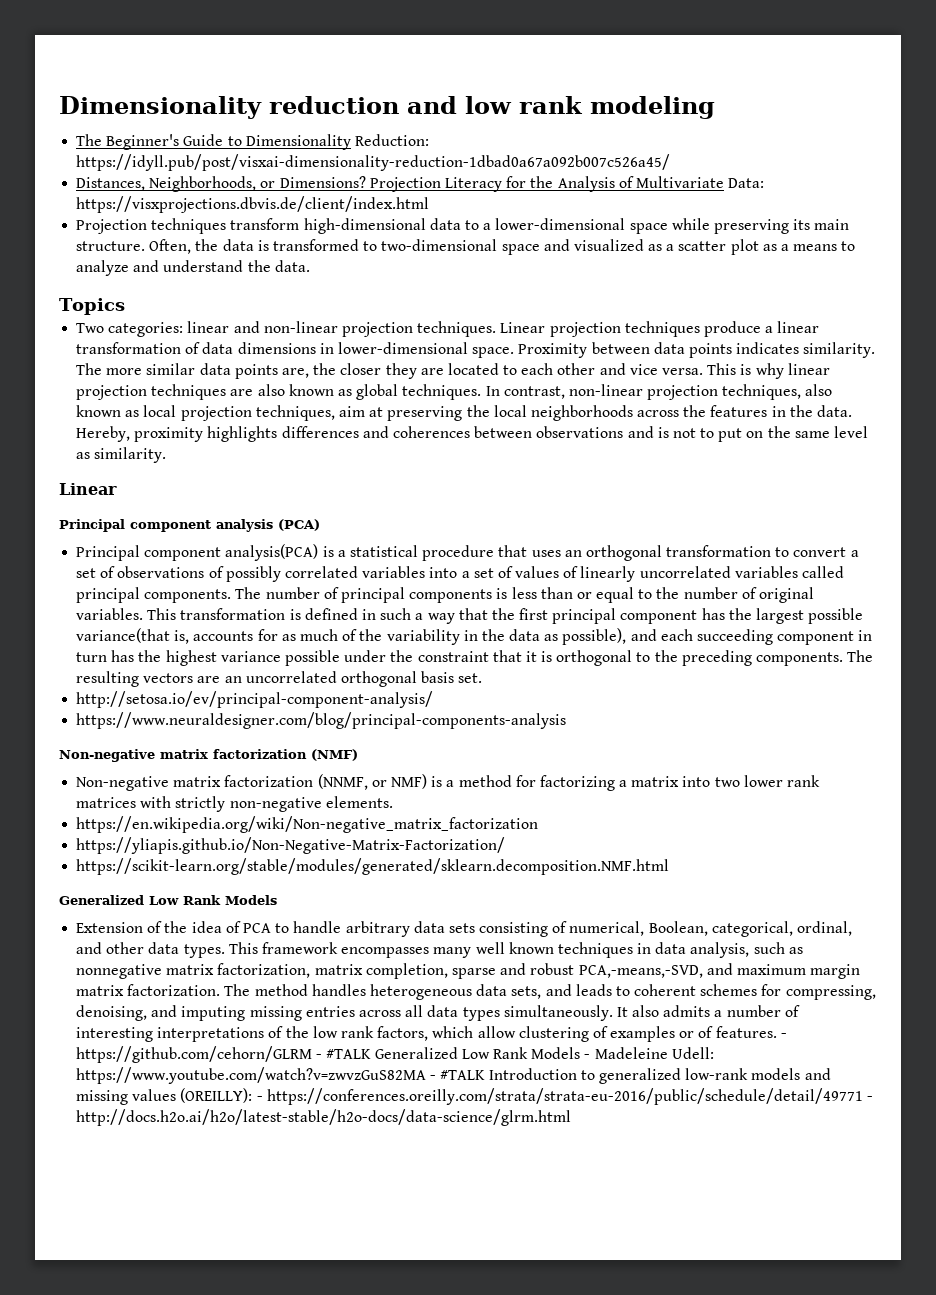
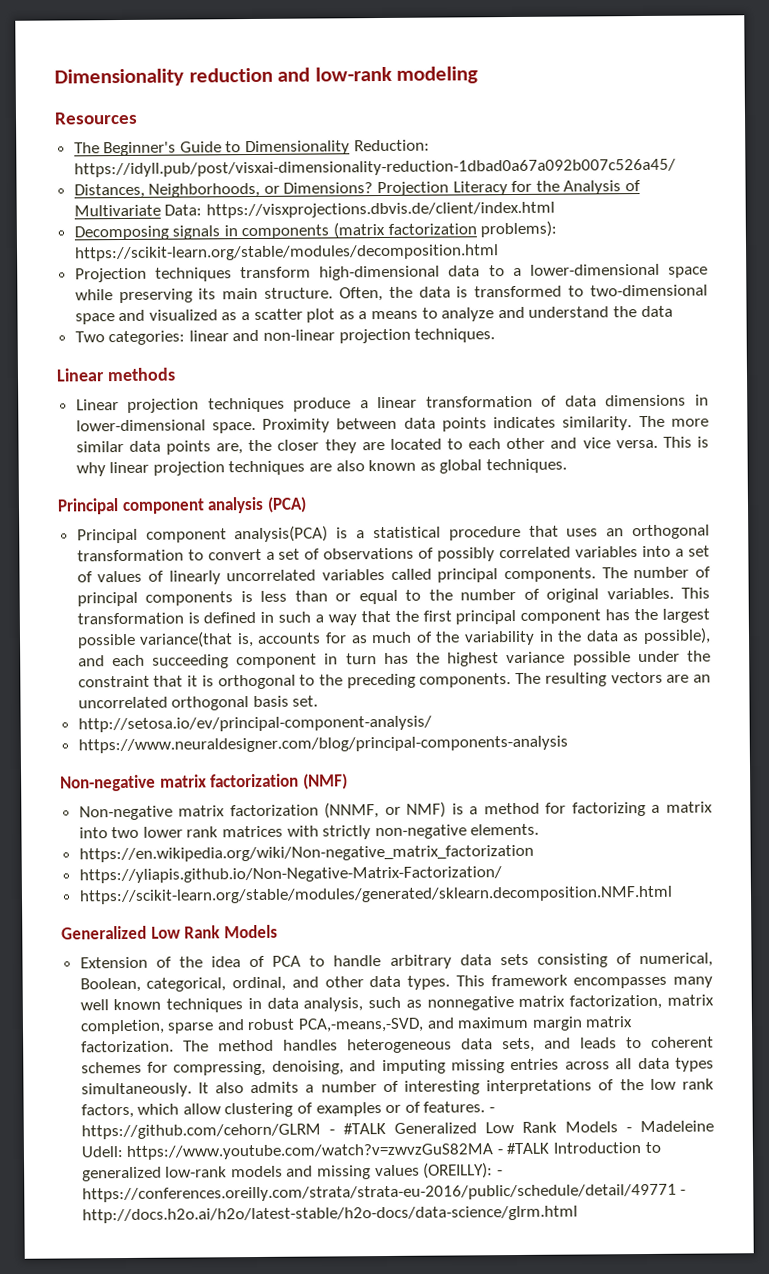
- Dimensionality reduction and low rank modeling
+ Dimensionality reduction and low-rank modeling
+ Resources
+ Decomposing signals in components (matrix factorization problems): https://scikit-learn.org/stable/modules/decomposition.html
- Often, the data is transformed to two-dimensional space and visualized as a scatter plot as a means to analyze and understand the data.
- Topics
+ Often, the data is transformed to two-dimensional space and visualized as a scatter plot as a means to analyze and understand the data
- Two categories: linear and non-linear projection techniques. Linear projection techniques produce a linear transformation of data dimensions in lower-dimensional space.
+ Two categories: linear and non-linear projection techniques.
+ Linear methods
+ Linear projection techniques produce a linear transformation of data dimensions in lower-dimensional space.
- In contrast, non-linear projection techniques, also known as local projection techniques, aim at preserving the local neighborhoods across the features in the data. Hereby, proximity highlights differences and coherences between observations and is not to put on the same level as similarity.
- Linear

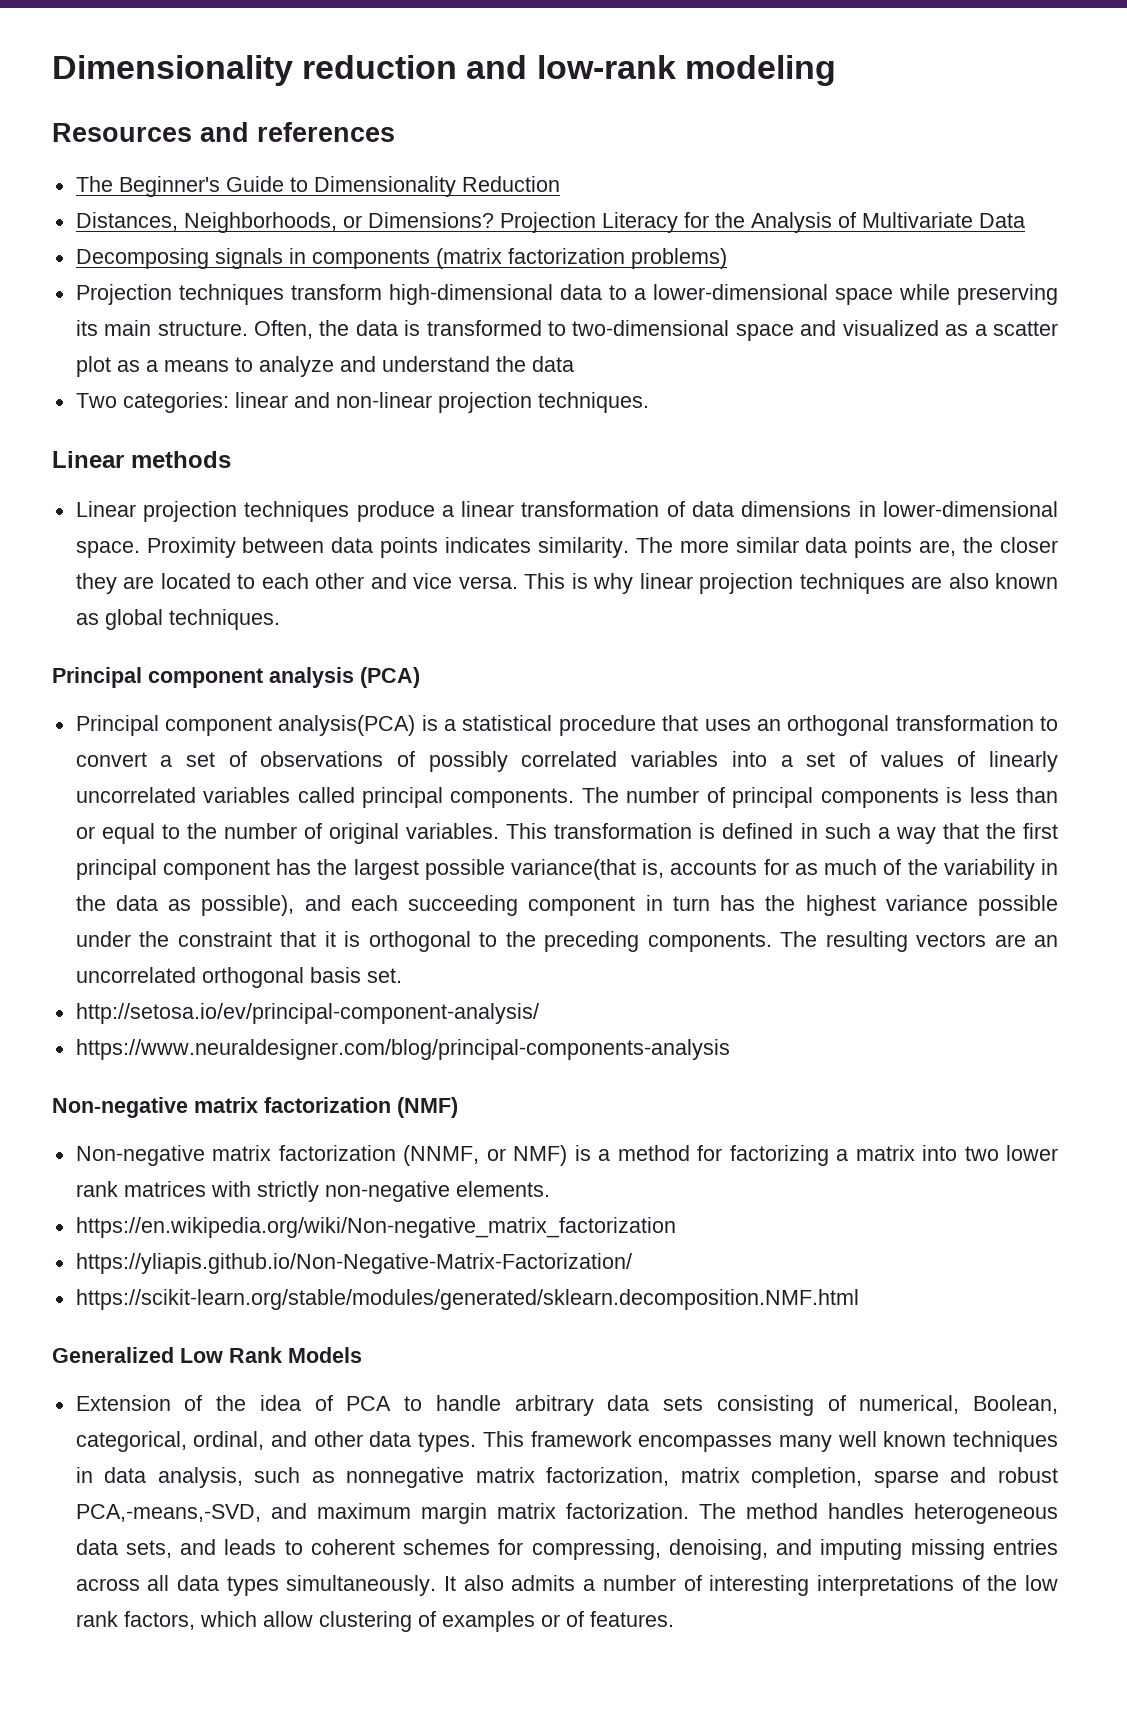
- Resources
+ Resources and references
- The Beginner's Guide to Dimensionality Reduction: https://idyll.pub/post/visxai-dimensionality-reduction-1dbad0a67a092b007c526a45/
+ The Beginner's Guide to Dimensionality Reduction
- Projection Literacy for the Analysis of Multivariate Data: https://visxprojections.dbvis.de/client/index.html
+ Projection Literacy for the Analysis of Multivariate Data
- Decomposing signals in components (matrix factorization problems): https://scikit-learn.org/stable/modules/decomposition.html
+ Decomposing signals in components (matrix factorization problems)
- - https://github.com/cehorn/GLRM - #TALK Generalized Low Rank Models - Madeleine Udell: https://www.youtube.com/watch?v=zwvzGuS82MA - #TALK Introduction to generalized low-rank models and missing values (OREILLY): - https://conferences.oreilly.com/strata/strata-eu-2016/public/schedule/detail/49771 - http://docs.h2o.ai/h2o/latest-stable/h2o-docs/data-science/glrm.html

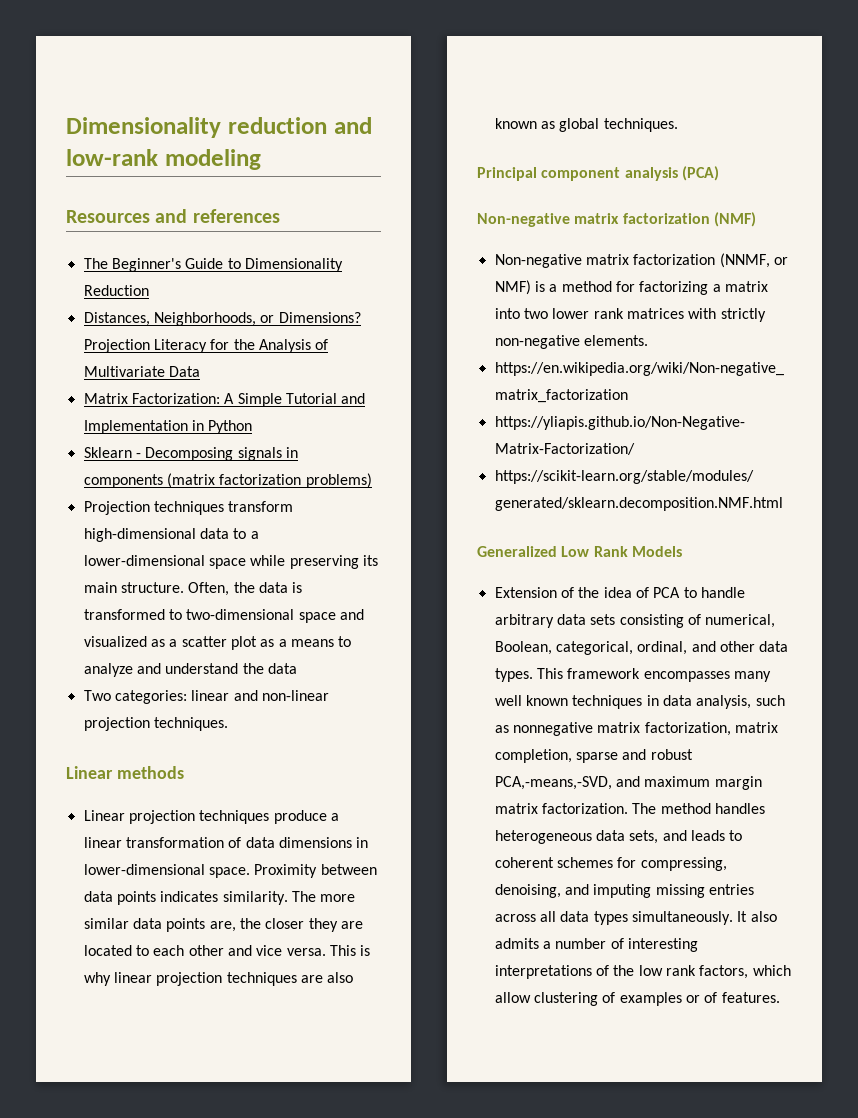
- Decomposing signals in components (matrix factorization problems)
+ Matrix Factorization: A Simple Tutorial and Implementation in Python
+ Sklearn - Decomposing signals in components (matrix factorization problems)
- Principal component analysis(PCA) is a statistical procedure that uses an orthogonal transformation to convert a set of observations of possibly correlated variables into a set of values of linearly uncorrelated variables called principal components. The number of principal components is less than or equal to the number of original variables. This transformation is defined in such a way that the first principal component has the largest possible variance(that is, accounts for as much of the variability in the data as possible), and each succeeding component in turn has the highest variance possible under the constraint that it is orthogonal to the preceding components. The resulting vectors are an uncorrelated orthogonal basis set.
- http://setosa.io/ev/principal-component-analysis/
- https://www.neuraldesigner.com/blog/principal-components-analysis

